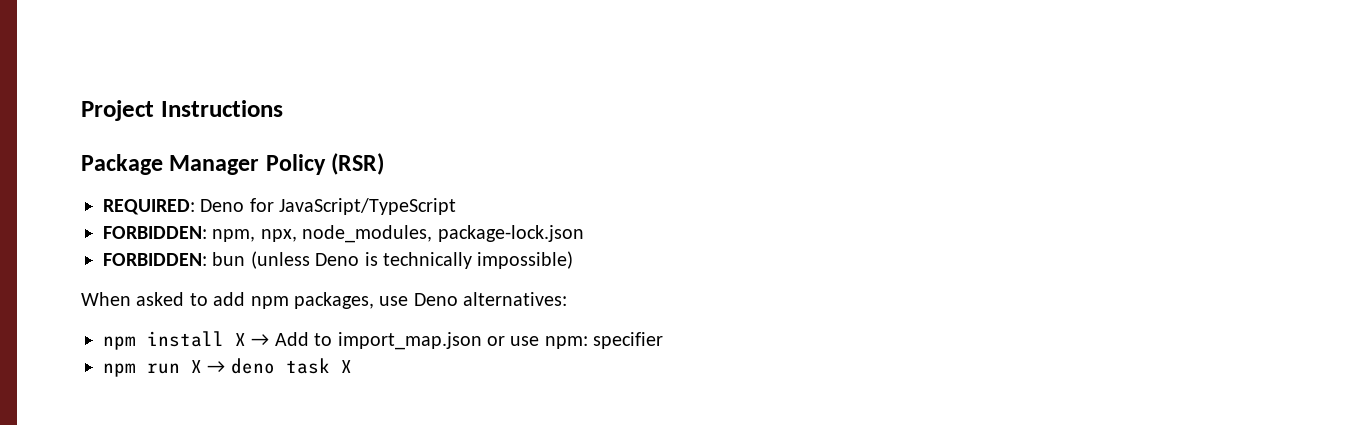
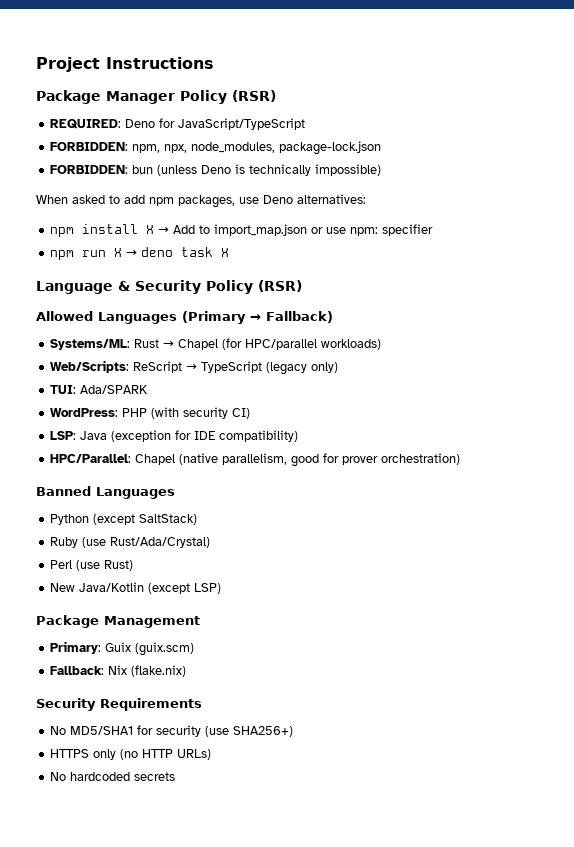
+ Language & Security Policy (RSR)
+ Allowed Languages (Primary → Fallback)
+ Systems/ML: Rust → Chapel (for HPC/parallel workloads)
+ Web/Scripts: ReScript → TypeScript (legacy only)
+ TUI: Ada/SPARK
+ WordPress: PHP (with security CI)
+ LSP: Java (exception for IDE compatibility)
+ HPC/Parallel: Chapel (native parallelism, good for prover orchestration)
+ Banned Languages
+ Python (except SaltStack)
+ Ruby (use Rust/Ada/Crystal)
+ Perl (use Rust)
+ New Java/Kotlin (except LSP)
+ Package Management
+ Primary: Guix (guix.scm)
+ Fallback: Nix (flake.nix)
+ Security Requirements
+ No MD5/SHA1 for security (use SHA256+)
+ HTTPS only (no HTTP URLs)
+ No hardcoded secrets

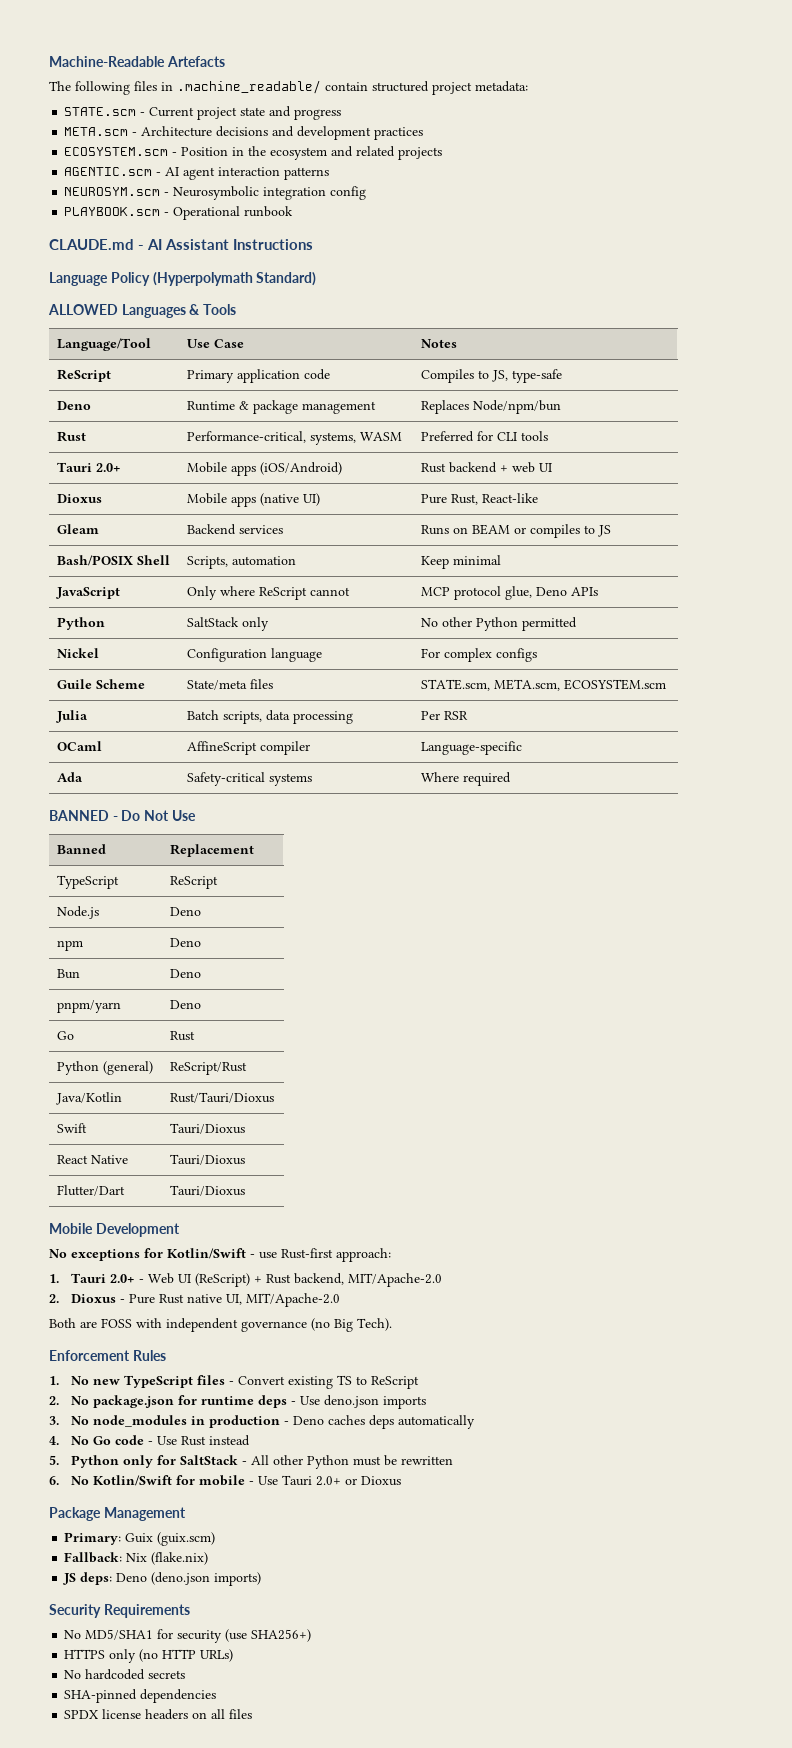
- Project Instructions
- Package Manager Policy (RSR)
- REQUIRED: Deno for JavaScript/TypeScript
- FORBIDDEN: npm, npx, node_modules, package-lock.json
- FORBIDDEN: bun (unless Deno is technically impossible)
- When asked to add npm packages, use Deno alternatives:
- npm install X → Add to import_map.json or use npm: specifier
- npm run X → deno task X
- Language & Security Policy (RSR)
- Allowed Languages (Primary → Fallback)
- Systems/ML: Rust → Chapel (for HPC/parallel workloads)
- Web/Scripts: ReScript → TypeScript (legacy only)
- TUI: Ada/SPARK
- WordPress: PHP (with security CI)
- LSP: Java (exception for IDE compatibility)
- HPC/Parallel: Chapel (native parallelism, good for prover orchestration)
- Banned Languages
- Python (except SaltStack)
- Ruby (use Rust/Ada/Crystal)
- Perl (use Rust)
- New Java/Kotlin (except LSP)
+ Machine-Readable Artefacts
+ The following files in .machine_readable/ contain structured project metadata:
+ STATE.scm - Current project state and progress
+ META.scm - Architecture decisions and development practices
+ ECOSYSTEM.scm - Position in the ecosystem and related projects
+ AGENTIC.scm - AI agent interaction patterns
+ NEUROSYM.scm - Neurosymbolic integration config
+ PLAYBOOK.scm - Operational runbook
+ CLAUDE.md - AI Assistant Instructions
+ Language Policy (Hyperpolymath Standard)
+ ALLOWED Languages & Tools
+ Language/Tool | Use Case | Notes
+ ReScript | Primary application code | Compiles to JS, type-safe
+ Deno | Runtime & package management | Replaces Node/npm/bun
+ Rust | Performance-critical, systems, WASM | Preferred for CLI tools
+ Tauri 2.0+ | Mobile apps (iOS/Android) | Rust backend + web UI
+ Dioxus | Mobile apps (native UI) | Pure Rust, React-like
+ Gleam | Backend services | Runs on BEAM or compiles to JS
+ Bash/POSIX Shell | Scripts, automation | Keep minimal
+ JavaScript | Only where ReScript cannot | MCP protocol glue, Deno APIs
+ Python | SaltStack only | No other Python permitted
+ Nickel | Configuration language | For complex configs
+ Guile Scheme | State/meta files | STATE.scm, META.scm, ECOSYSTEM.scm
+ Julia | Batch scripts, data processing | Per RSR
+ OCaml | AffineScript compiler | Language-specific
+ Ada | Safety-critical systems | Where required
+ BANNED - Do Not Use
+ Banned | Replacement
+ TypeScript | ReScript
+ Node.js | Deno
+ npm | Deno
+ Bun | Deno
+ pnpm/yarn | Deno
+ Go | Rust
+ Python (general) | ReScript/Rust
+ Java/Kotlin | Rust/Tauri/Dioxus
+ Swift | Tauri/Dioxus
+ React Native | Tauri/Dioxus
+ Flutter/Dart | Tauri/Dioxus
+ Mobile Development
+ No exceptions for Kotlin/Swift - use Rust-first approach:
+ 1. Tauri 2.0+ - Web UI (ReScript) + Rust backend, MIT/Apache-2.0
+ 2. Dioxus - Pure Rust native UI, MIT/Apache-2.0
+ Both are FOSS with independent governance (no Big Tech).
+ Enforcement Rules
+ 1. No new TypeScript files - Convert existing TS to ReScript
+ 2. No package.json for runtime deps - Use deno.json imports
+ 3. No node_modules in production - Deno caches deps automatically
+ 4. No Go code - Use Rust instead
+ 5. Python only for SaltStack - All other Python must be rewritten
+ 6. No Kotlin/Swift for mobile - Use Tauri 2.0+ or Dioxus
+ JS deps: Deno (deno.json imports)
+ SHA-pinned dependencies
+ SPDX license headers on all files

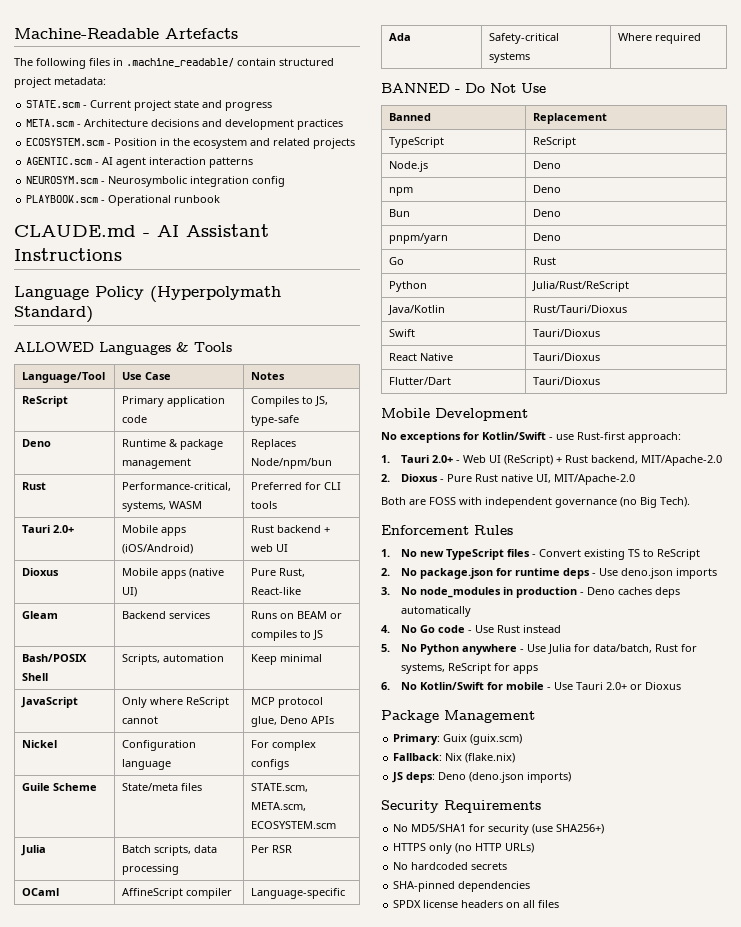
- Python | SaltStack only | No other Python permitted
- Python (general) | ReScript/Rust
+ Python | Julia/Rust/ReScript
- 5. Python only for SaltStack - All other Python must be rewritten
+ 5. No Python anywhere - Use Julia for data/batch, Rust for systems, ReScript for apps

